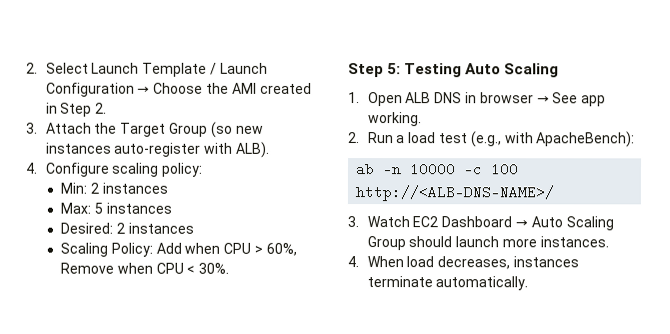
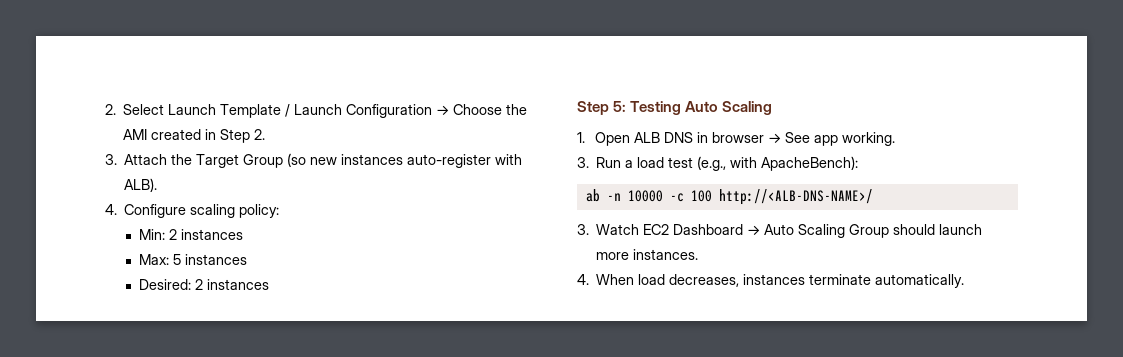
- Scaling Policy: Add when CPU > 60%, Remove when CPU < 30%.
- 2. Run a load test (e.g., with ApacheBench):
+ 3. Run a load test (e.g., with ApacheBench):

